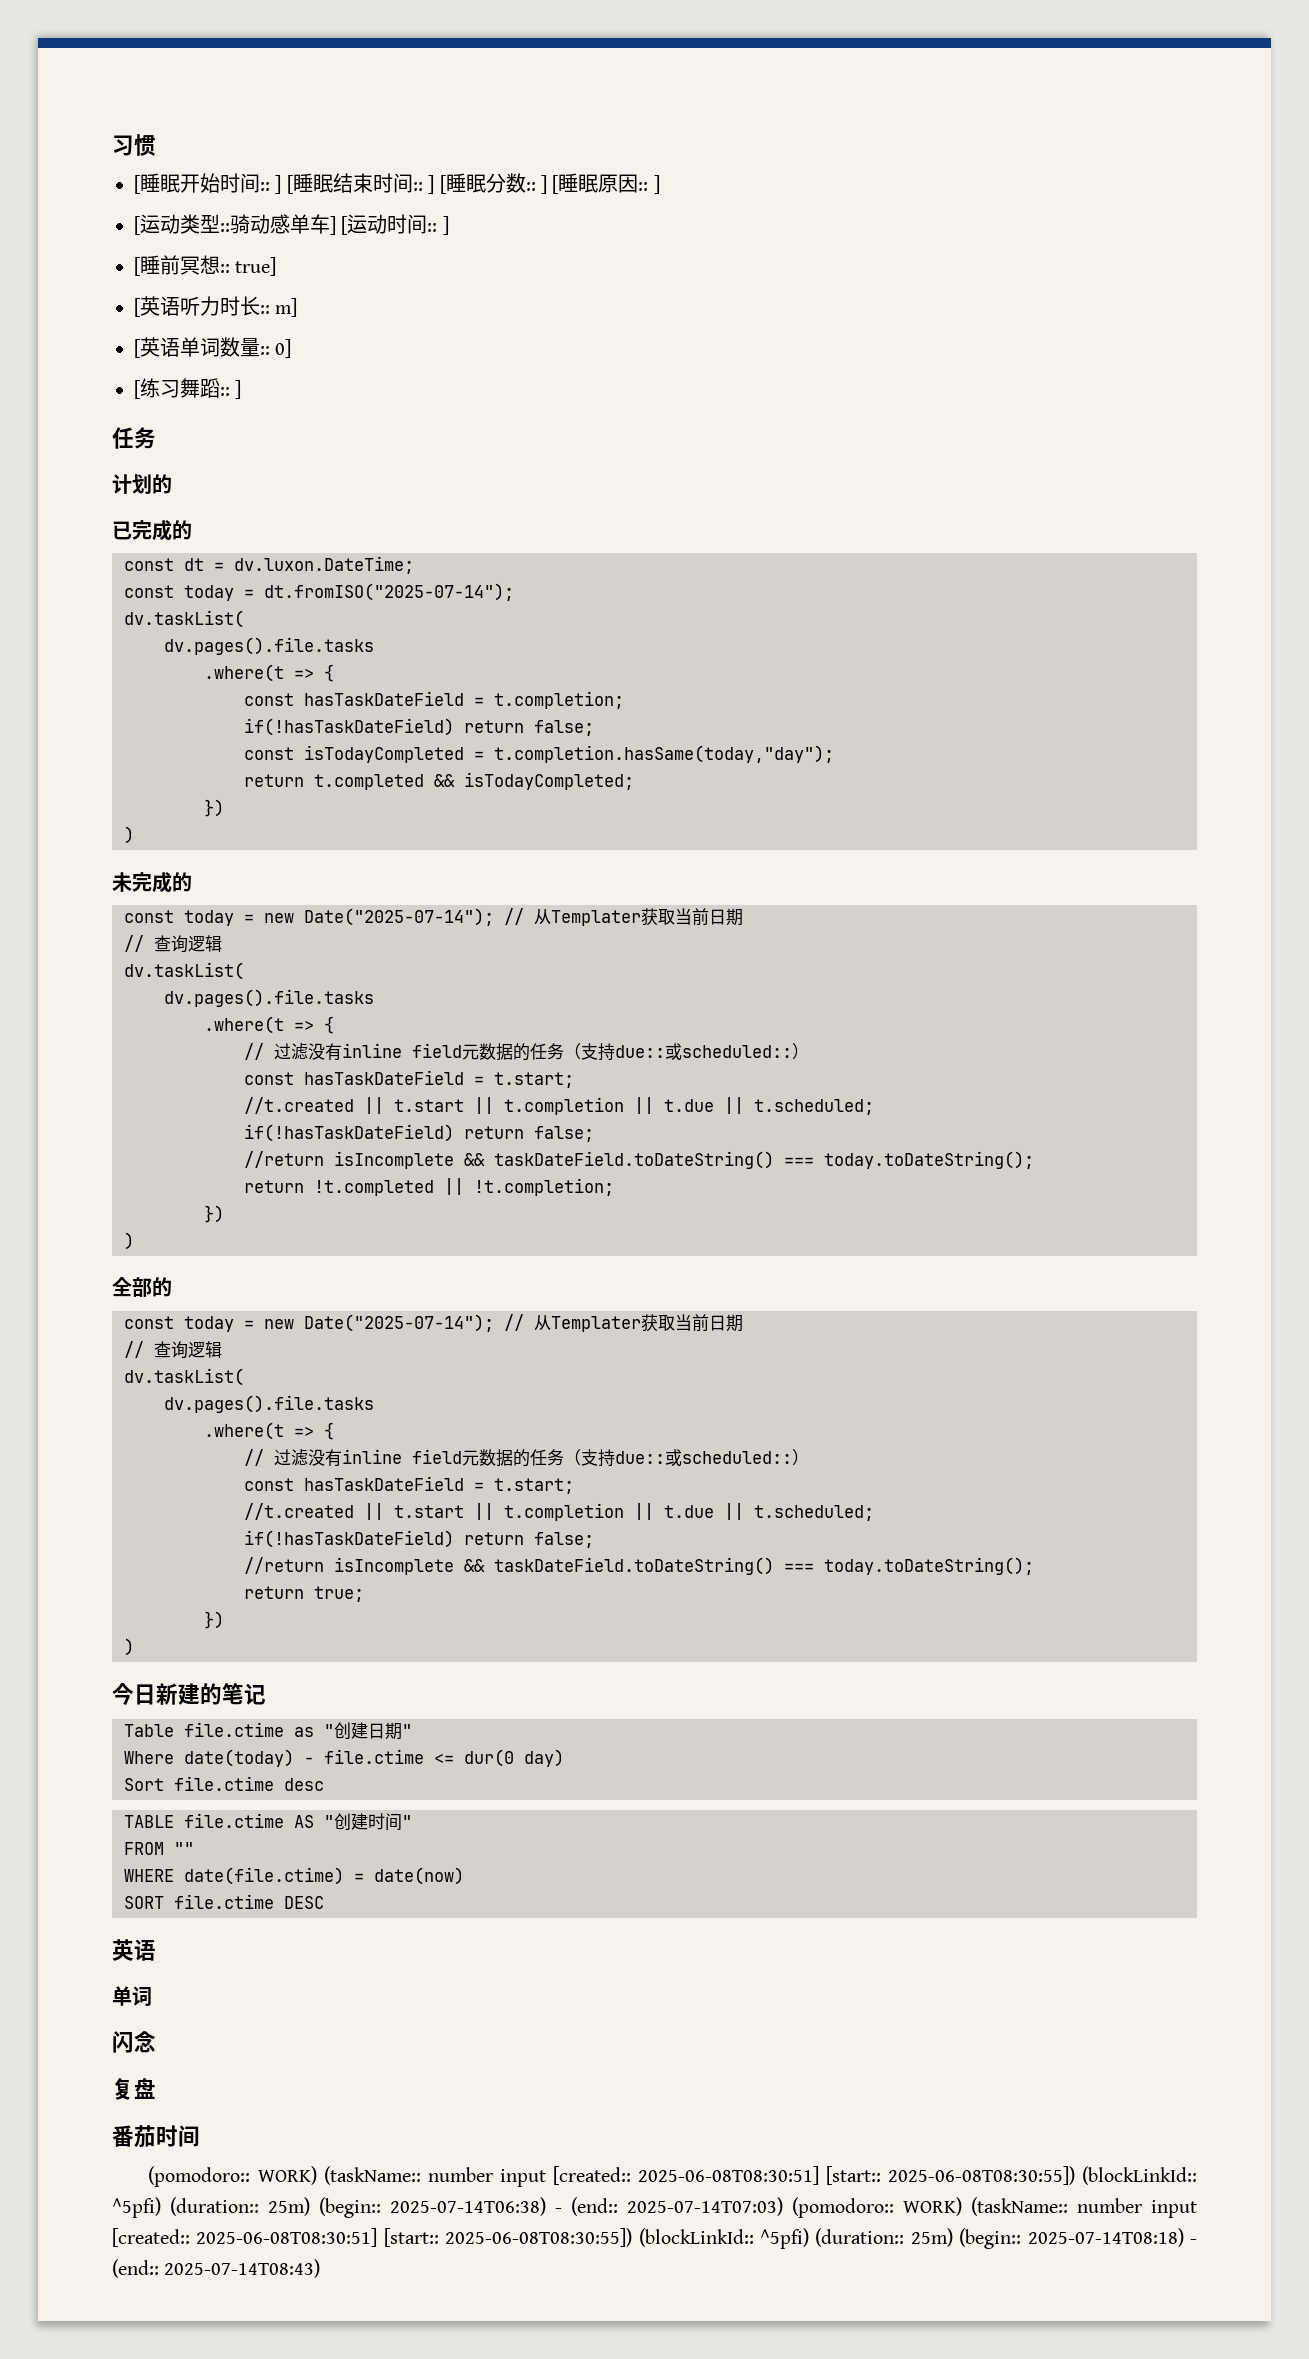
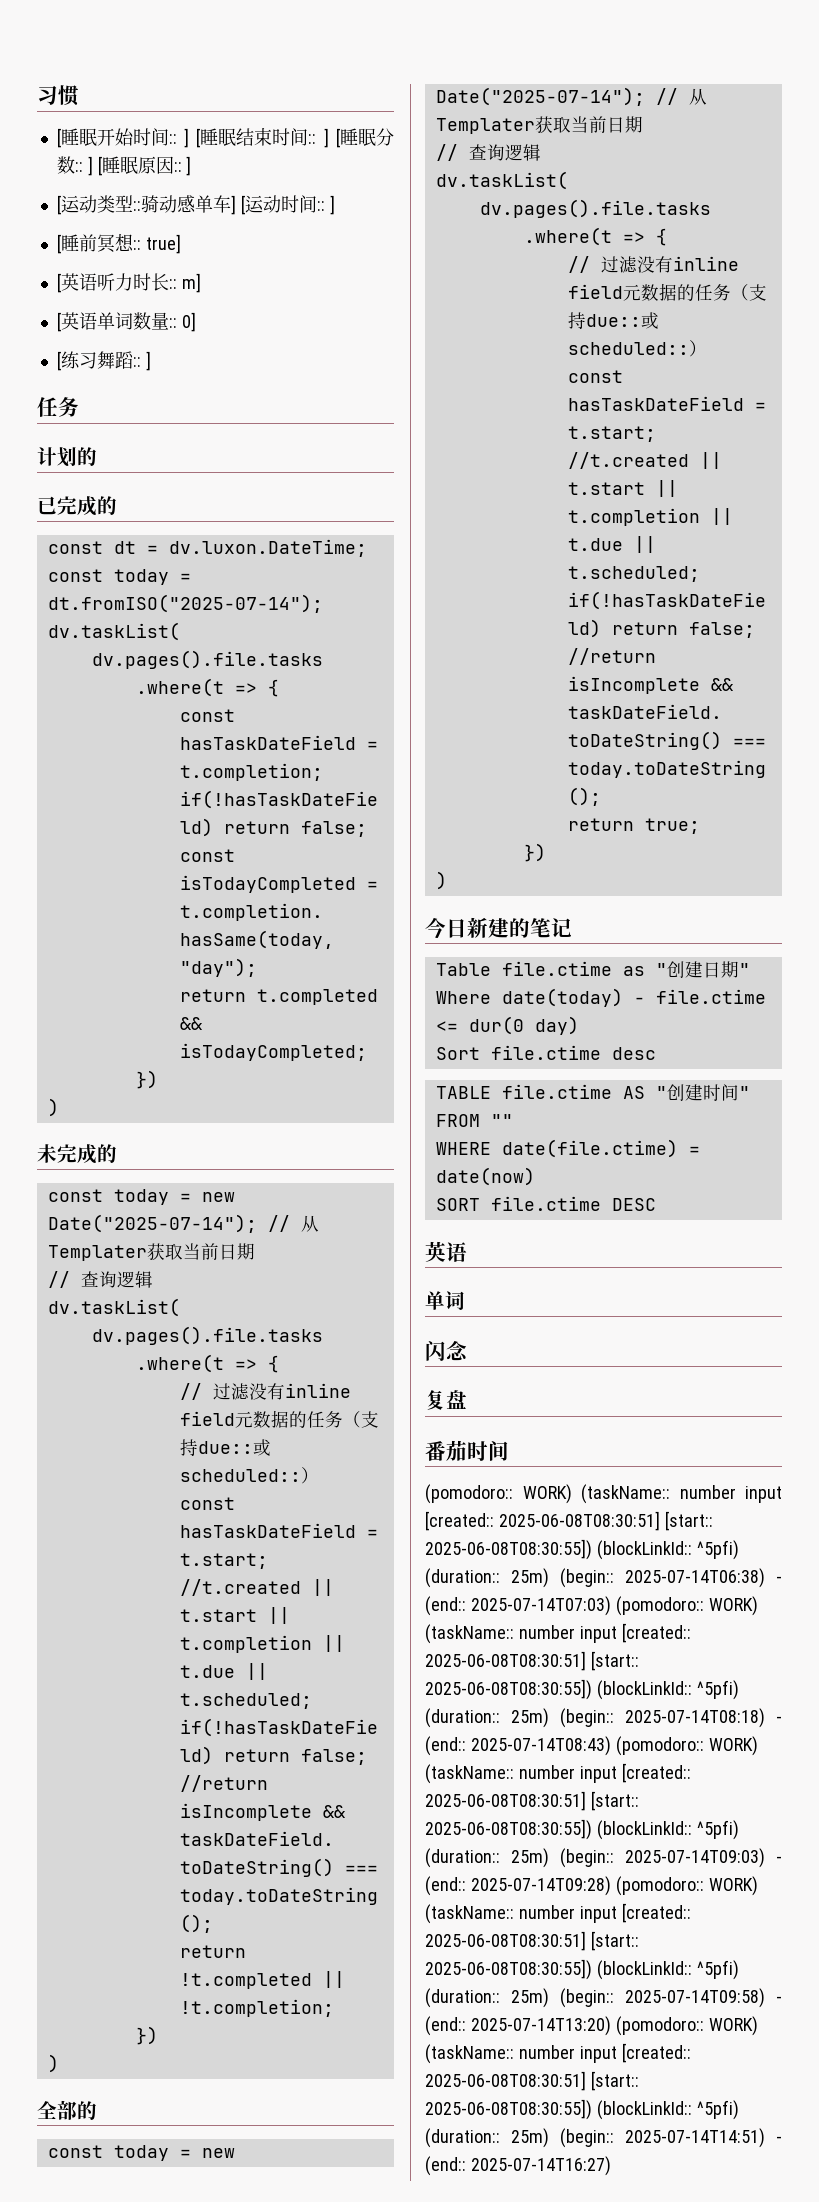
- (pomodoro:: WORK) (taskName:: number input [created:: 2025-06-08T08:30:51] [start:: 2025-06-08T08:30:55]) (blockLinkId:: ^5pfi) (duration:: 25m) (begin:: 2025-07-14T06:38) - (end:: 2025-07-14T07:03) (pomodoro:: WORK) (taskName:: number input [created:: 2025-06-08T08:30:51] [start:: 2025-06-08T08:30:55]) (blockLinkId:: ^5pfi) (duration:: 25m) (begin:: 2025-07-14T08:18) - (end:: 2025-07-14T08:43)
+ (pomodoro:: WORK) (taskName:: number input [created:: 2025-06-08T08:30:51] [start:: 2025-06-08T08:30:55]) (blockLinkId:: ^5pfi) (duration:: 25m) (begin:: 2025-07-14T06:38) - (end:: 2025-07-14T07:03) (pomodoro:: WORK) (taskName:: number input [created:: 2025-06-08T08:30:51] [start:: 2025-06-08T08:30:55]) (blockLinkId:: ^5pfi) (duration:: 25m) (begin:: 2025-07-14T08:18) - (end:: 2025-07-14T08:43) (pomodoro:: WORK) (taskName:: number input [created:: 2025-06-08T08:30:51] [start:: 2025-06-08T08:30:55]) (blockLinkId:: ^5pfi) (duration:: 25m) (begin:: 2025-07-14T09:03) - (end:: 2025-07-14T09:28) (pomodoro:: WORK) (taskName:: number input [created:: 2025-06-08T08:30:51] [start:: 2025-06-08T08:30:55]) (blockLinkId:: ^5pfi) (duration:: 25m) (begin:: 2025-07-14T09:58) - (end:: 2025-07-14T13:20) (pomodoro:: WORK) (taskName:: number input [created:: 2025-06-08T08:30:51] [start:: 2025-06-08T08:30:55]) (blockLinkId:: ^5pfi) (duration:: 25m) (begin:: 2025-07-14T14:51) - (end:: 2025-07-14T16:27)

